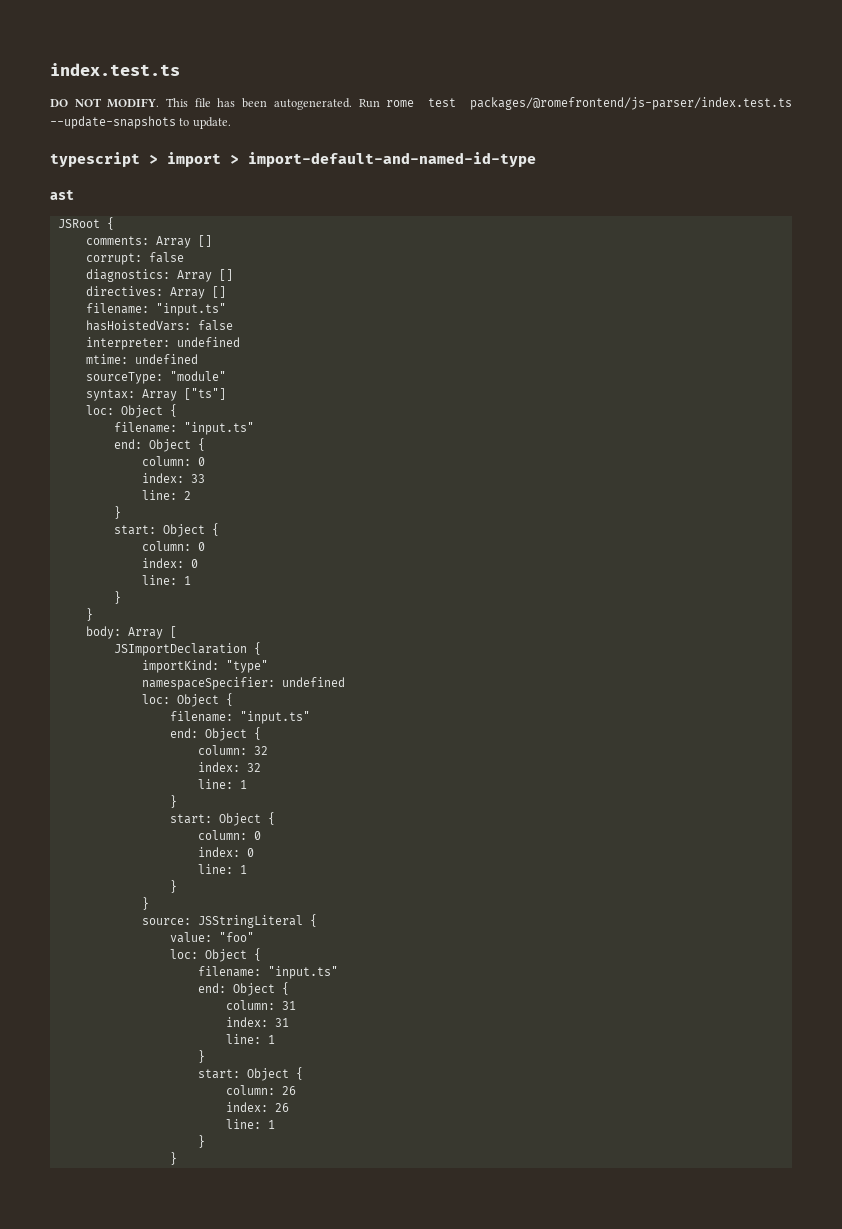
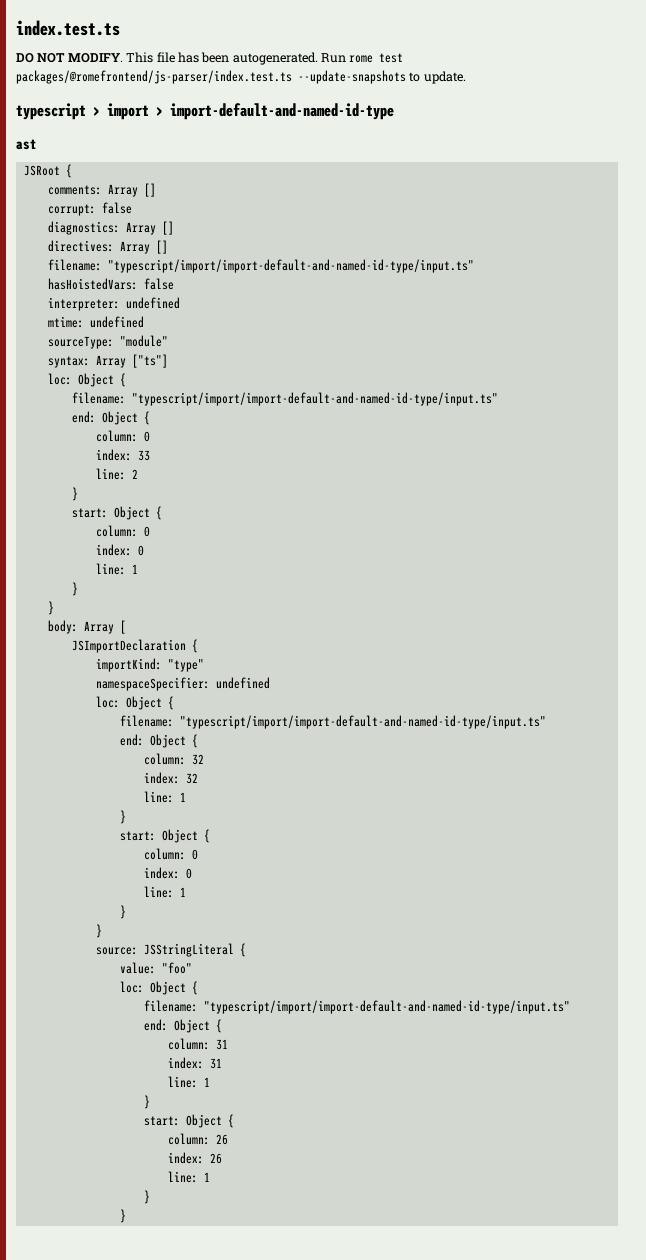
  directives: Array []
- filename: "input.ts"
+ filename: "typescript/import/import-default-and-named-id-type/input.ts"
  syntax: Array ["ts"]
  loc: Object {
- filename: "input.ts"
+ filename: "typescript/import/import-default-and-named-id-type/input.ts"
  namespaceSpecifier: undefined
  loc: Object {
- filename: "input.ts"
+ filename: "typescript/import/import-default-and-named-id-type/input.ts"
  value: "foo"
  loc: Object {
- filename: "input.ts"
+ filename: "typescript/import/import-default-and-named-id-type/input.ts"

